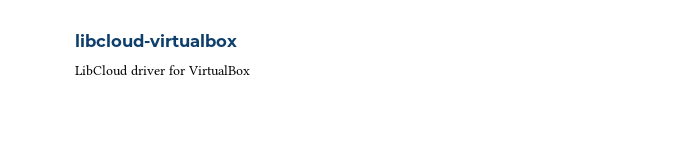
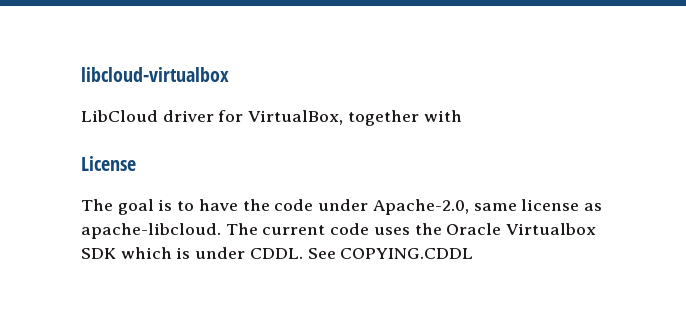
- LibCloud driver for VirtualBox
+ LibCloud driver for VirtualBox, together with
+ License
+ The goal is to have the code under Apache-2.0, same license as apache-libcloud. The current code uses the Oracle Virtualbox SDK which is under CDDL. See COPYING.CDDL

